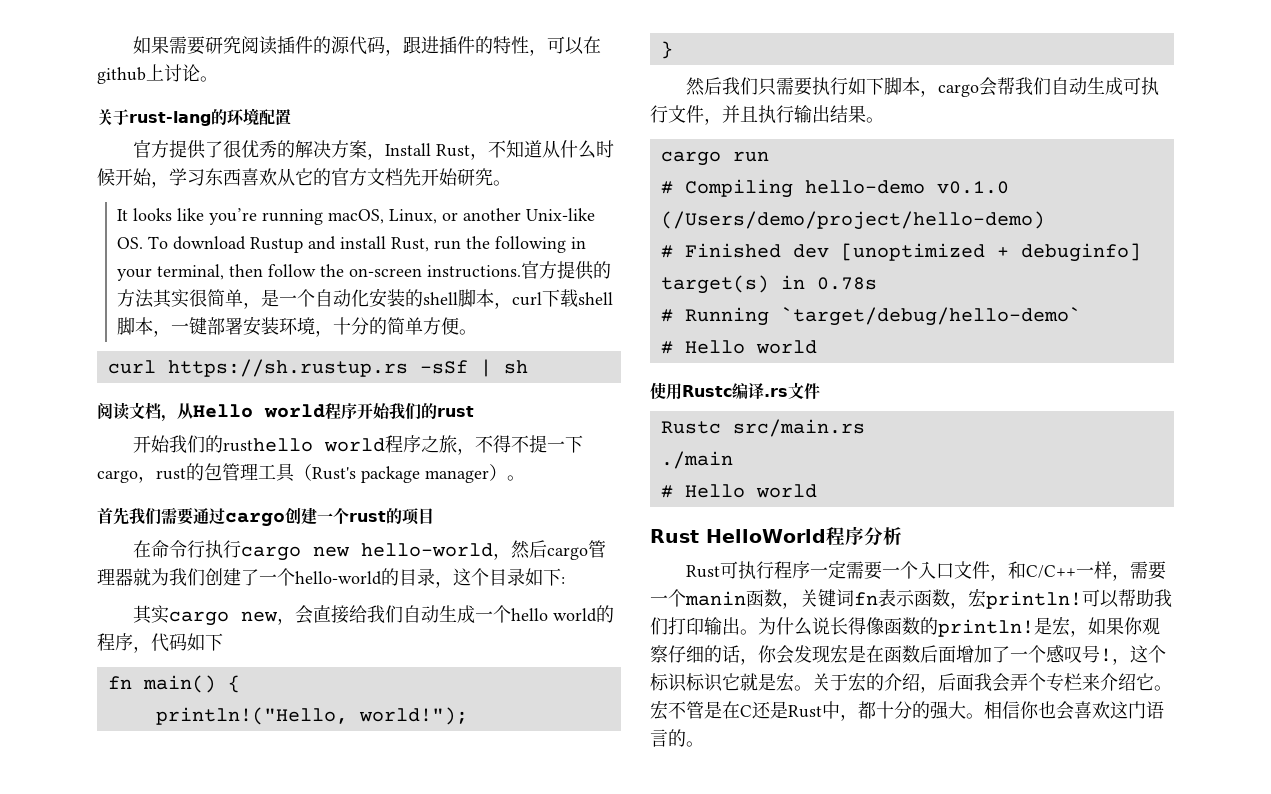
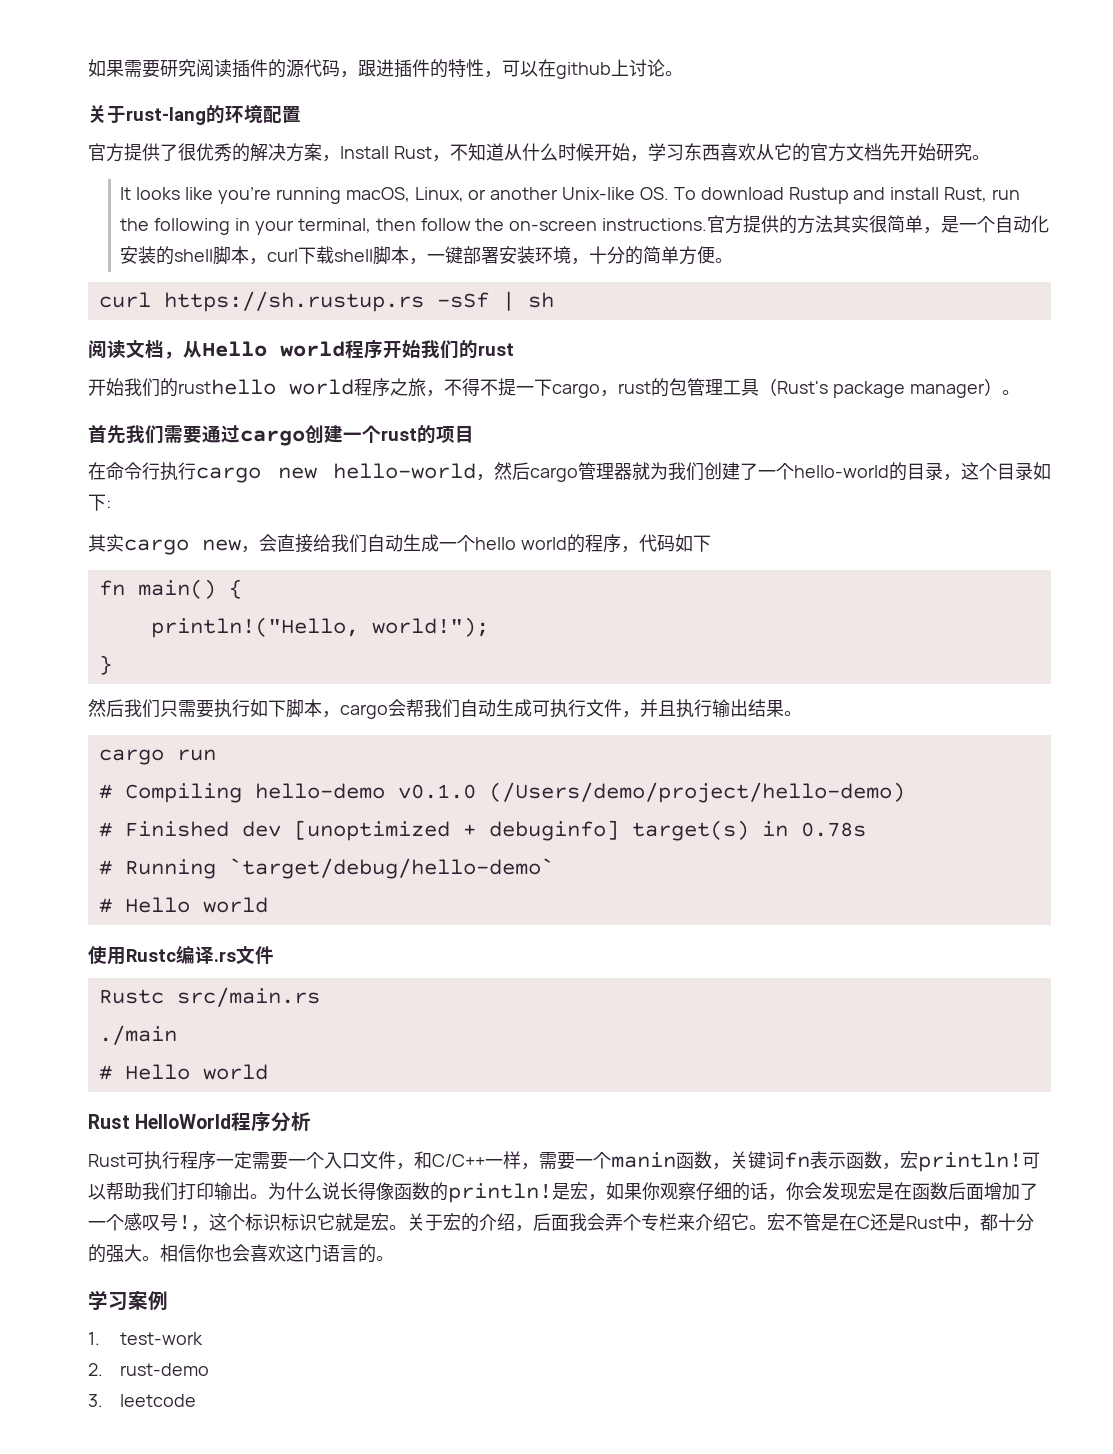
+ 学习案例
+ 1. test-work
+ 2. rust-demo
+ 3. leetcode

